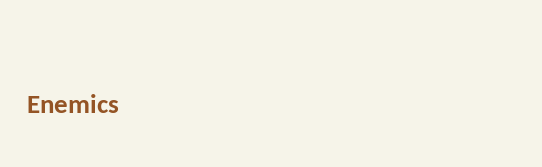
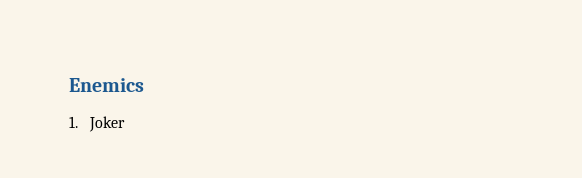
+ 1. Joker

